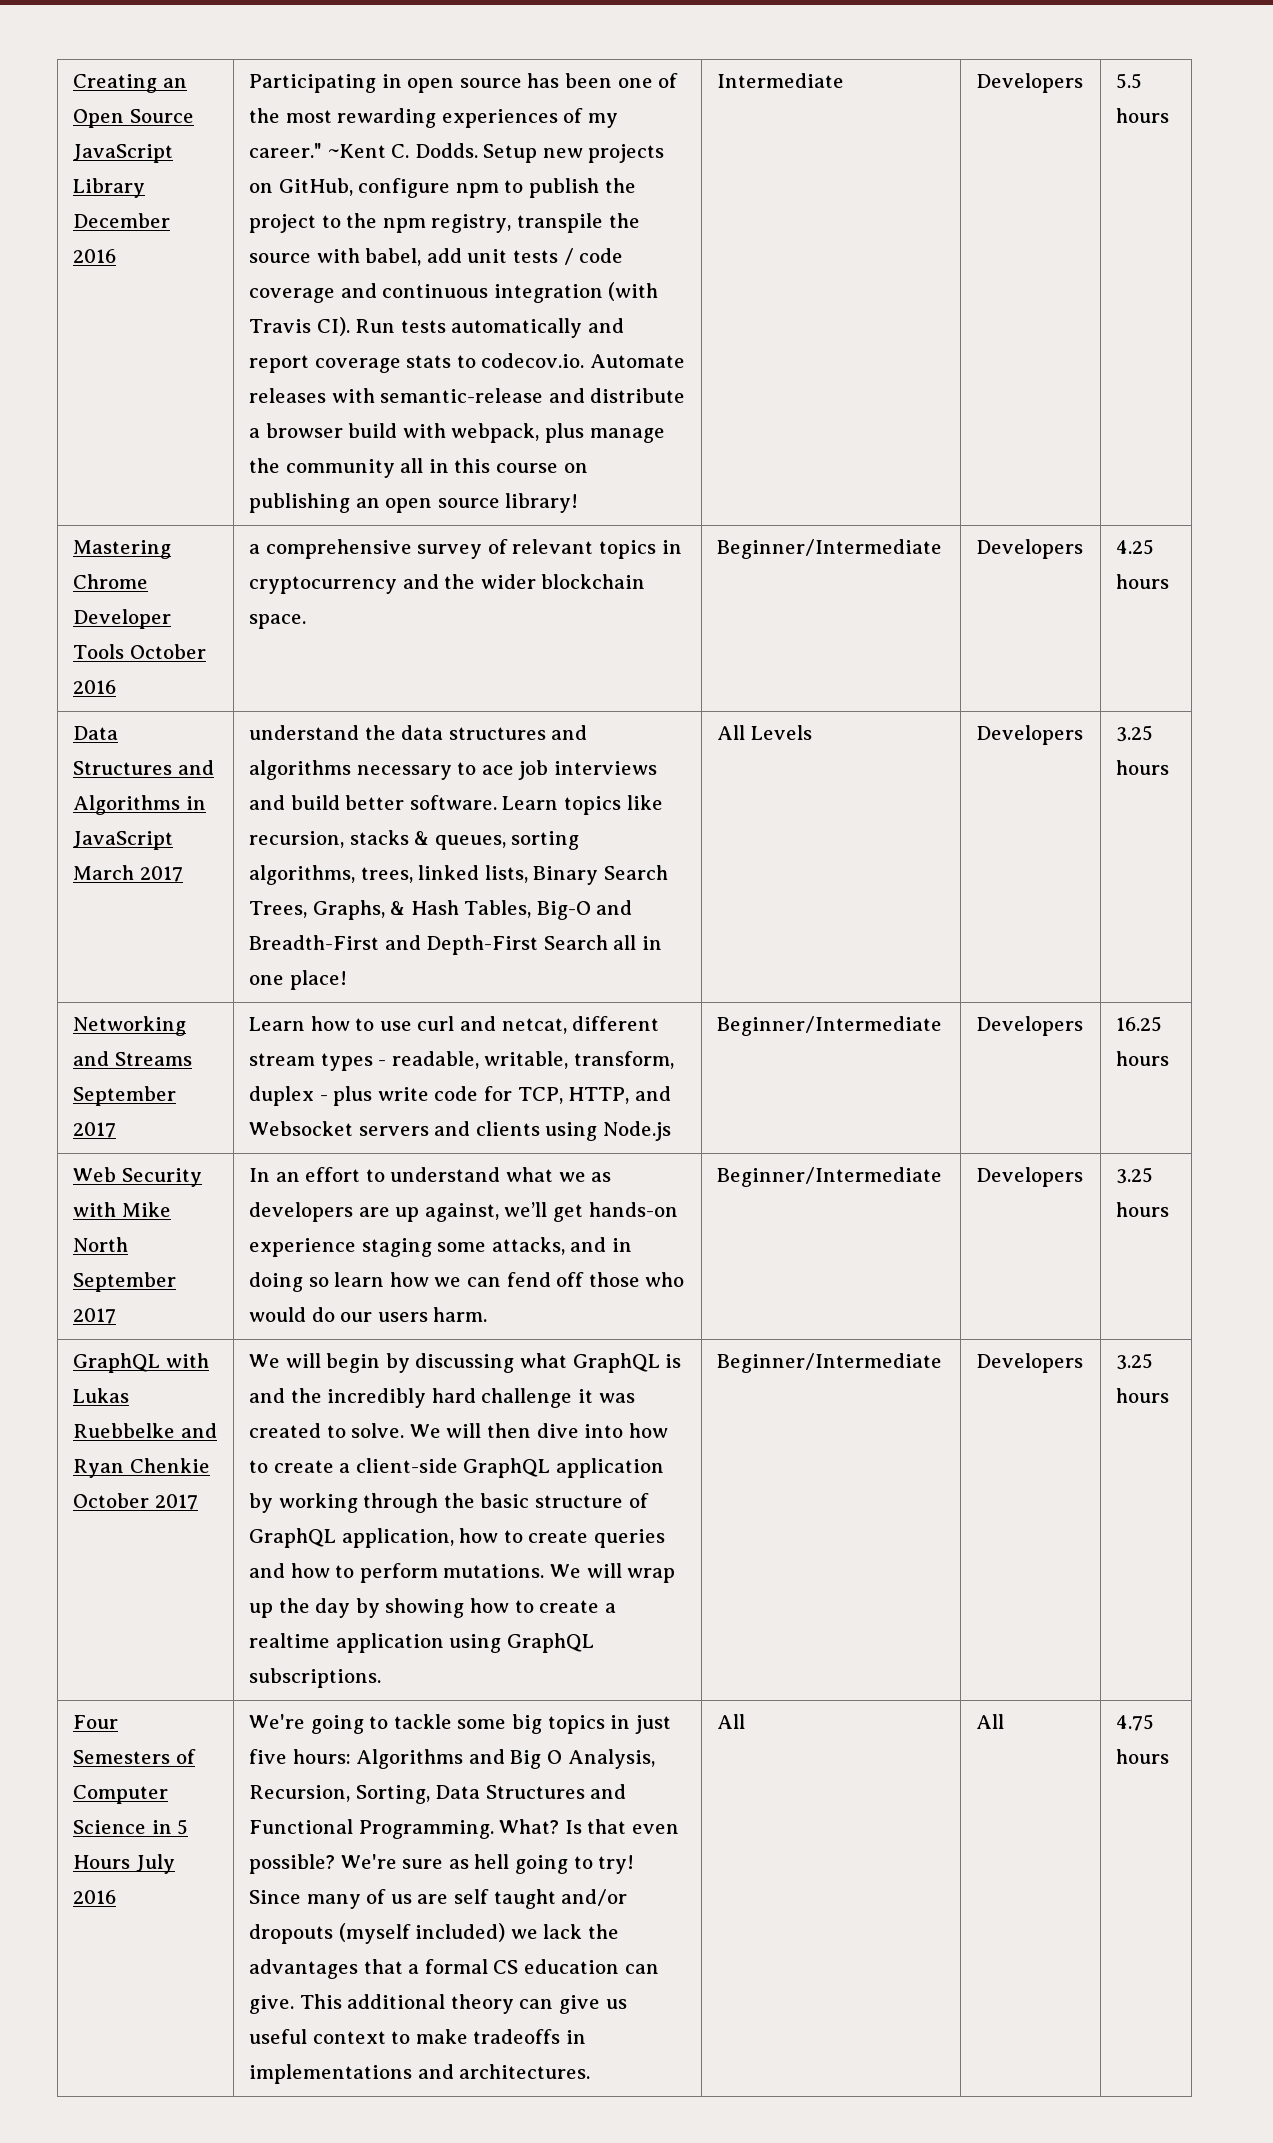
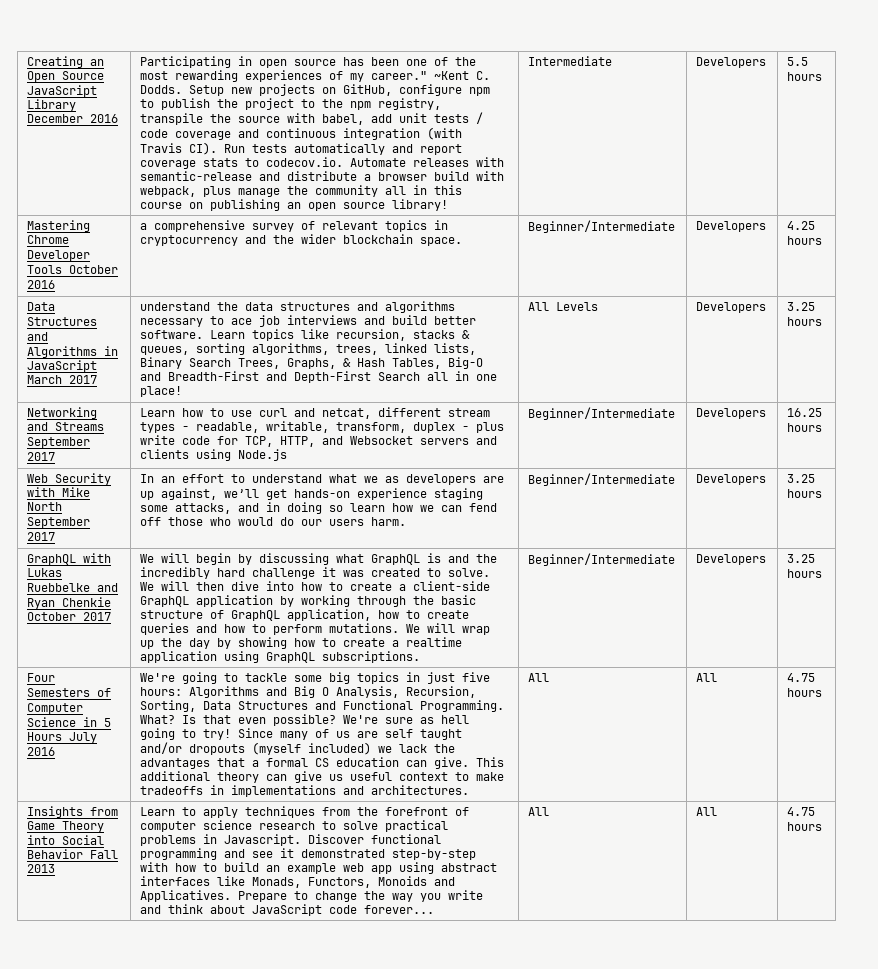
+ Insights from Game Theory into Social Behavior Fall 2013 | Learn to apply techniques from the forefront of computer science research to solve practical problems in Javascript. Discover functional programming and see it demonstrated step-by-step with how to build an example web app using abstract interfaces like Monads, Functors, Monoids and Applicatives. Prepare to change the way you write and think about JavaScript code forever... | All | All | 4.75 hours

